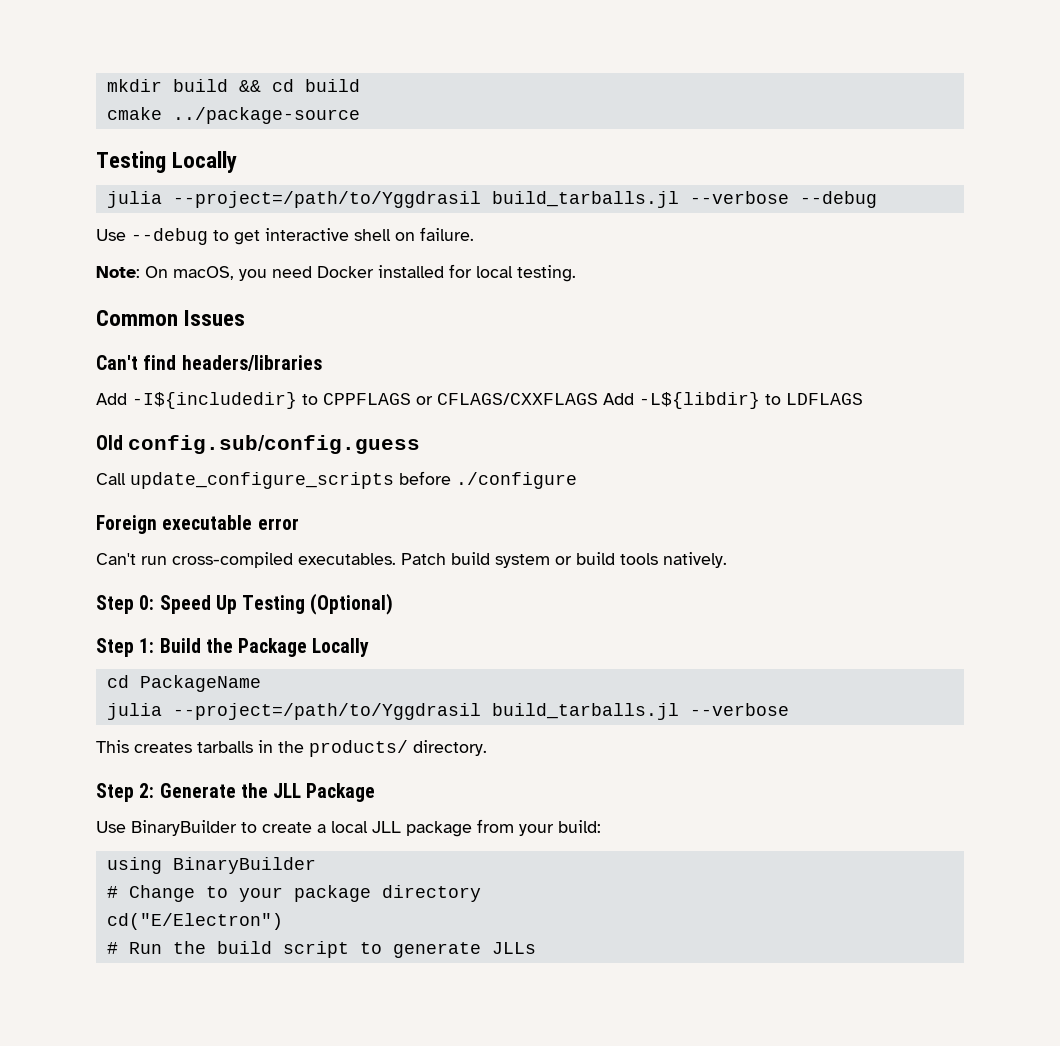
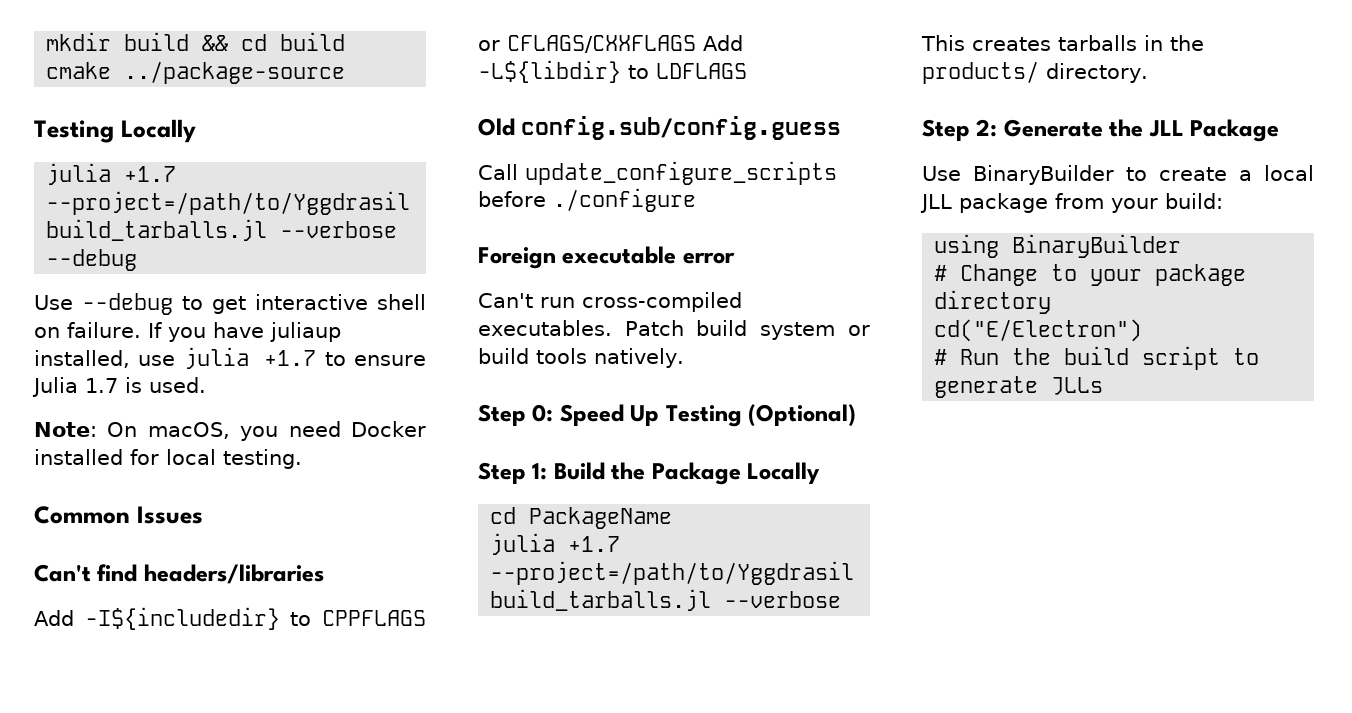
- julia --project=/path/to/Yggdrasil build_tarballs.jl --verbose --debug
+ julia +1.7 --project=/path/to/Yggdrasil build_tarballs.jl --verbose --debug
+ If you have juliaup installed, use julia +1.7 to ensure Julia 1.7 is used.
  cd PackageName
- julia --project=/path/to/Yggdrasil build_tarballs.jl --verbose
+ julia +1.7 --project=/path/to/Yggdrasil build_tarballs.jl --verbose

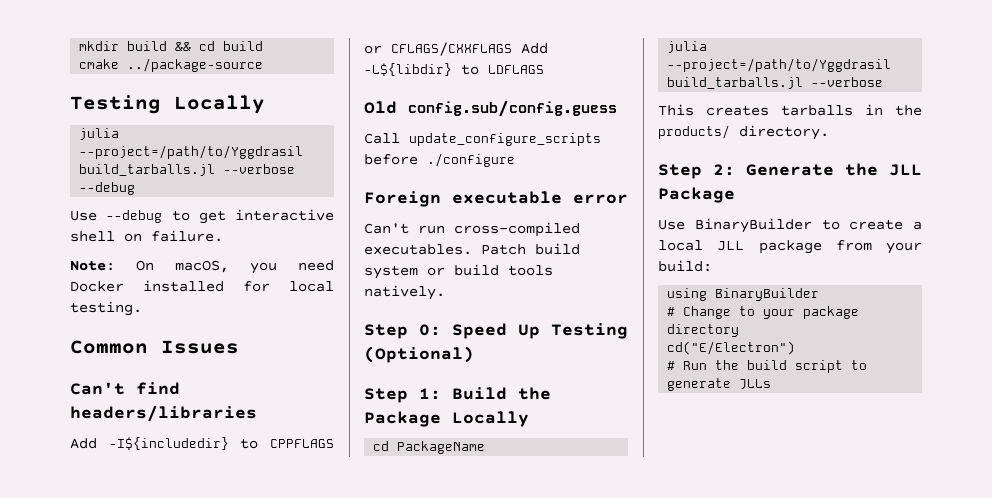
- julia +1.7 --project=/path/to/Yggdrasil build_tarballs.jl --verbose --debug
+ julia --project=/path/to/Yggdrasil build_tarballs.jl --verbose --debug
- If you have juliaup installed, use julia +1.7 to ensure Julia 1.7 is used.
  cd PackageName
- julia +1.7 --project=/path/to/Yggdrasil build_tarballs.jl --verbose
+ julia --project=/path/to/Yggdrasil build_tarballs.jl --verbose

